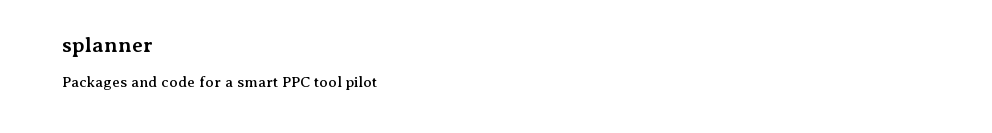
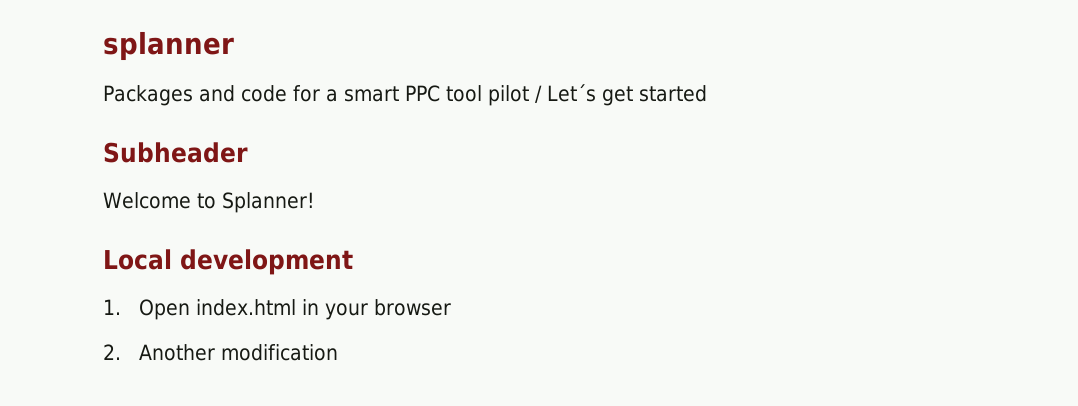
- Packages and code for a smart PPC tool pilot
+ Packages and code for a smart PPC tool pilot / Let´s get started
+ Subheader
+ Welcome to Splanner!
+ Local development
+ 1. Open index.html in your browser
+ 2. Another modification

